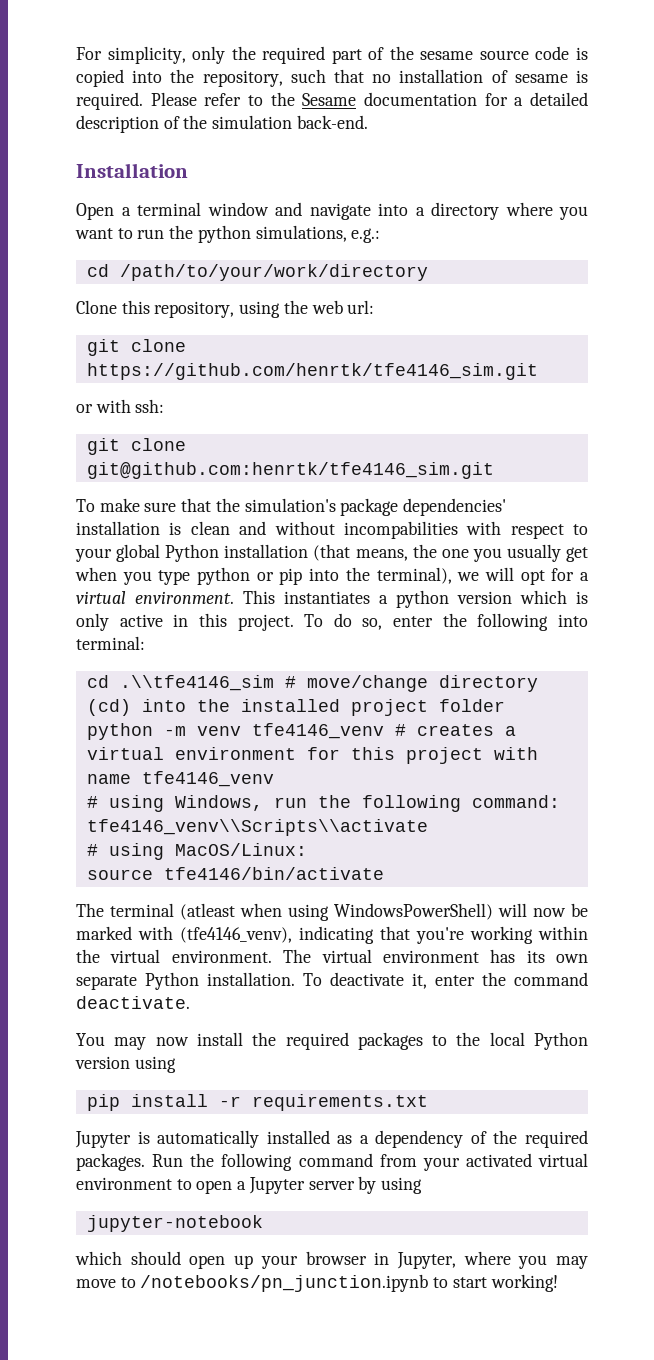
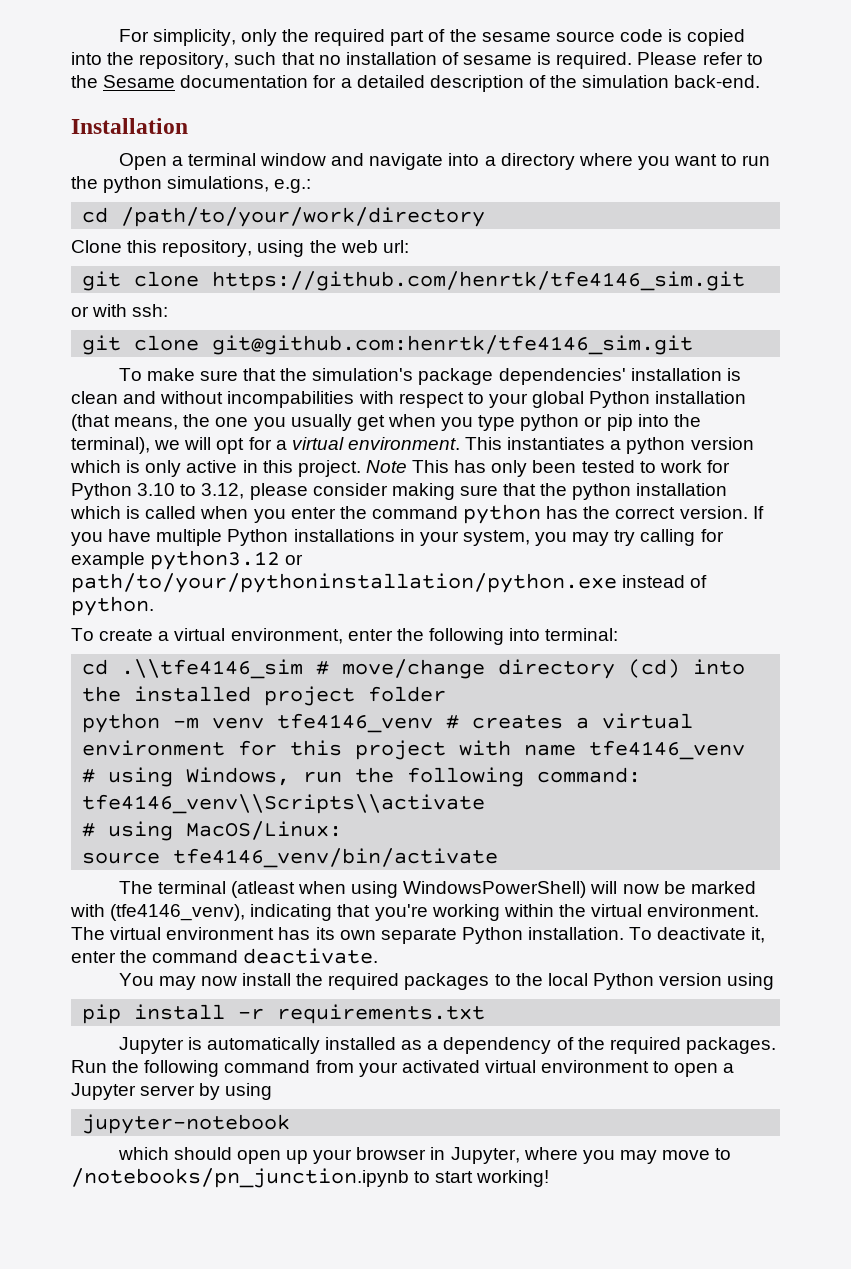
- To do so, enter the following into terminal:
+ Note This has only been tested to work for Python 3.10 to 3.12, please consider making sure that the python installation which is called when you enter the command python has the correct version. If you have multiple Python installations in your system, you may try calling for example python3.12 or path/to/your/pythoninstallation/python.exe instead of python.
+ To create a virtual environment, enter the following into terminal:
- source tfe4146/bin/activate
+ source tfe4146_venv/bin/activate

